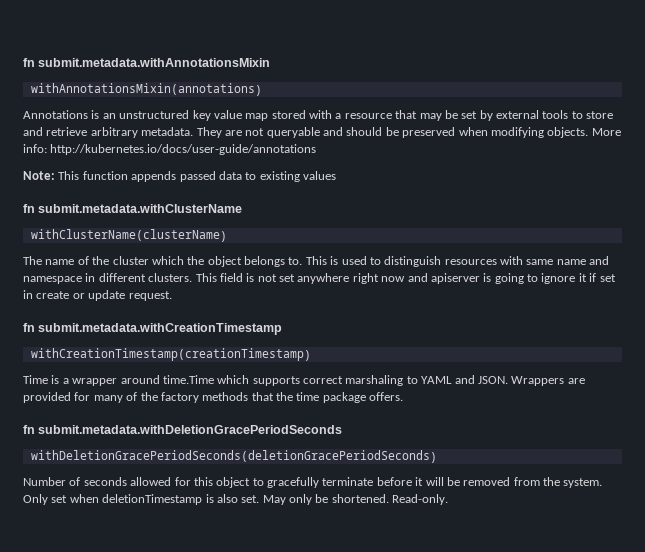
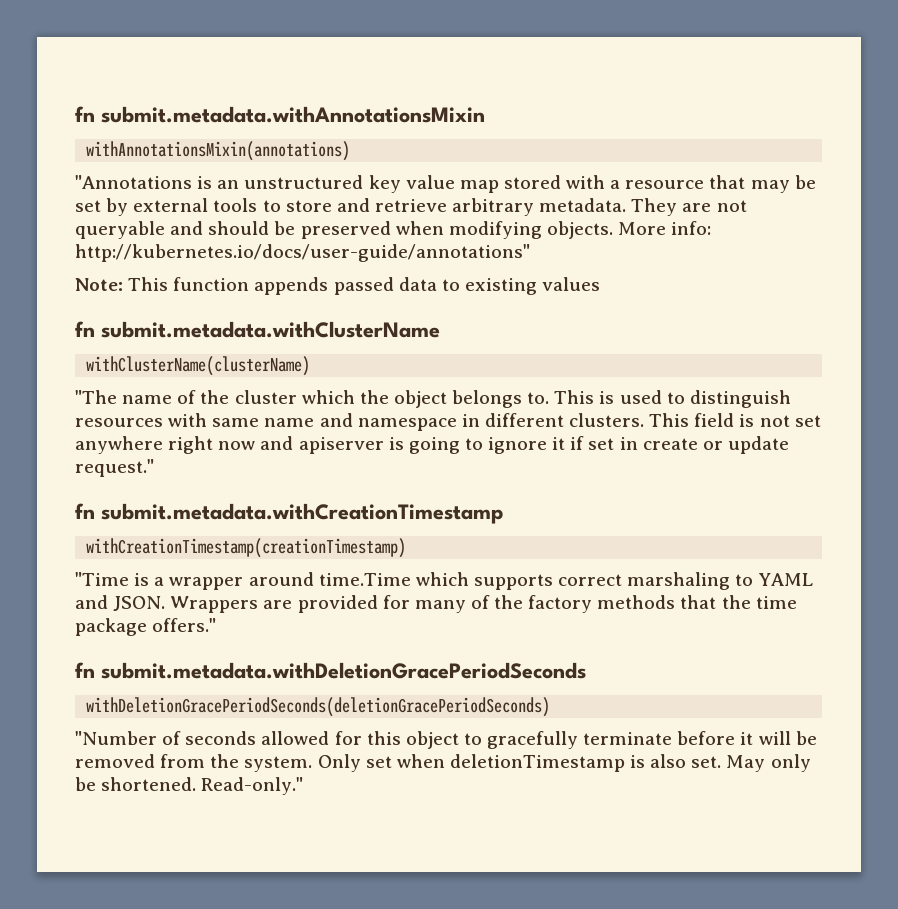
- Annotations is an unstructured key value map stored with a resource that may be set by external tools to store and retrieve arbitrary metadata.
+ "Annotations is an unstructured key value map stored with a resource that may be set by external tools to store and retrieve arbitrary metadata.
- More info: http://kubernetes.io/docs/user-guide/annotations
+ More info: http://kubernetes.io/docs/user-guide/annotations"
- The name of the cluster which the object belongs to.
+ "The name of the cluster which the object belongs to.
- This field is not set anywhere right now and apiserver is going to ignore it if set in create or update request.
+ This field is not set anywhere right now and apiserver is going to ignore it if set in create or update request."
- Time is a wrapper around time.Time which supports correct marshaling to YAML and JSON.
+ "Time is a wrapper around time.Time which supports correct marshaling to YAML and JSON.
- Wrappers are provided for many of the factory methods that the time package offers.
+ Wrappers are provided for many of the factory methods that the time package offers."
- Number of seconds allowed for this object to gracefully terminate before it will be removed from the system.
+ "Number of seconds allowed for this object to gracefully terminate before it will be removed from the system.
- Read-only.
+ Read-only."

